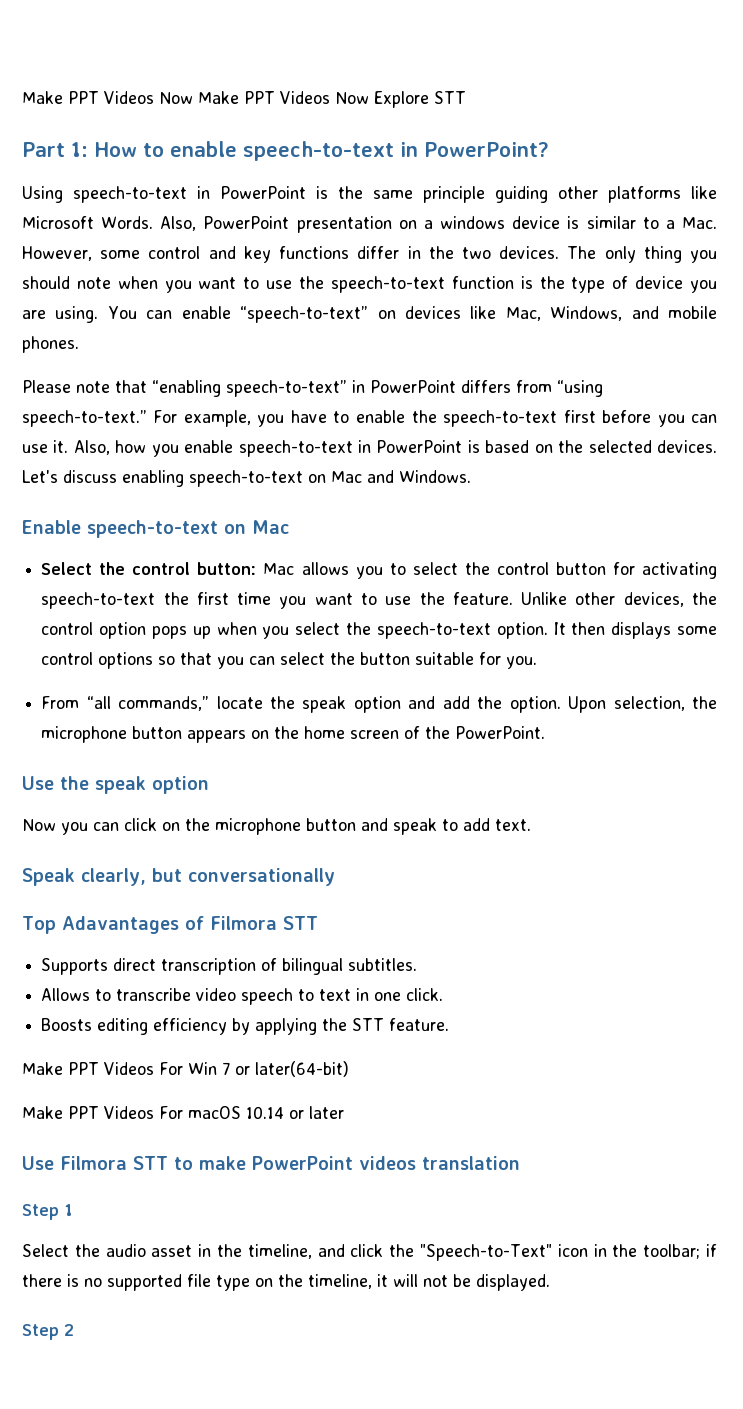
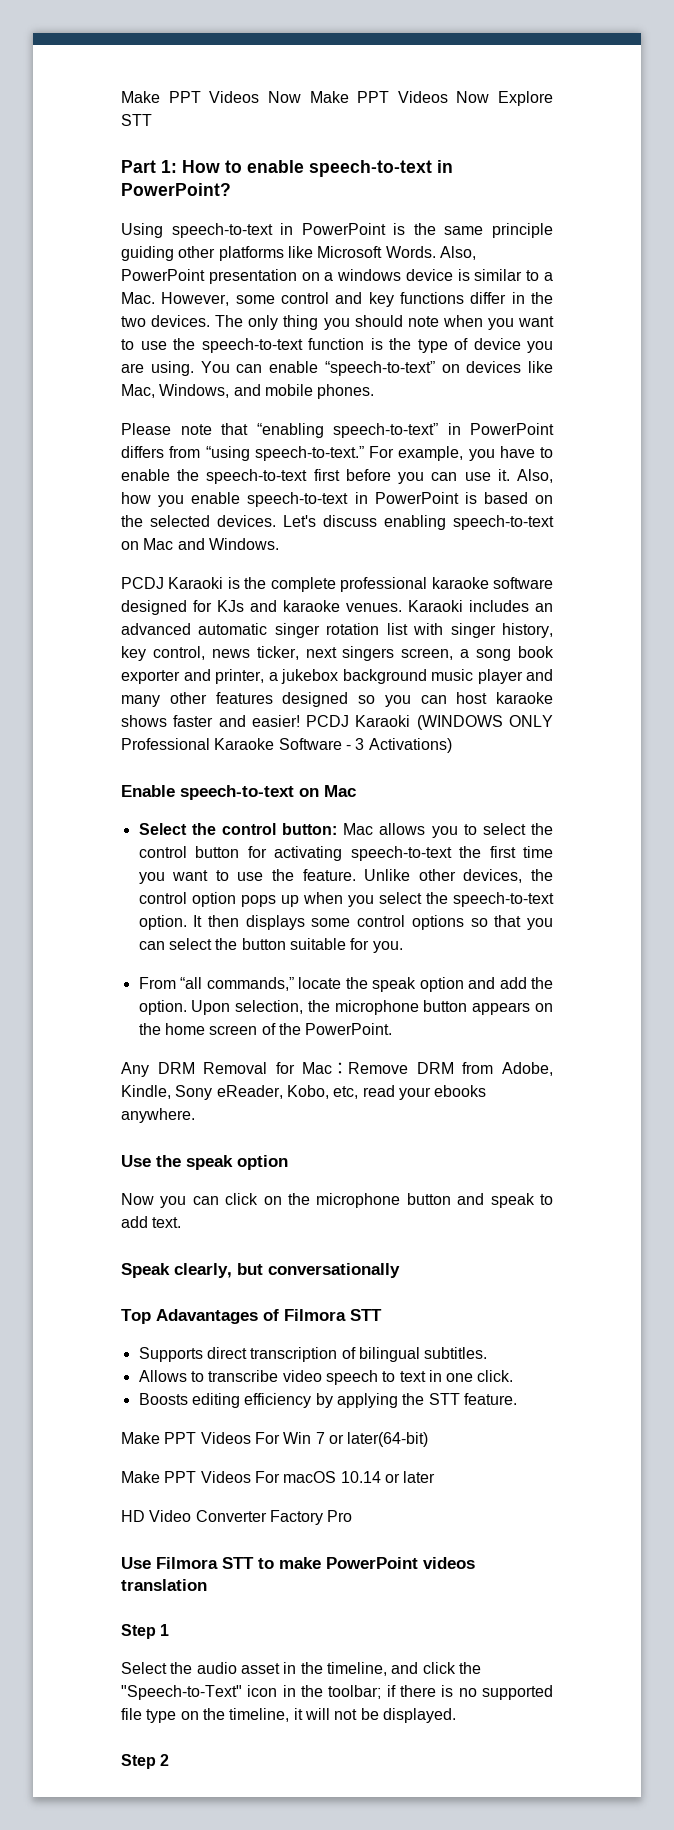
+ PCDJ Karaoki is the complete professional karaoke software designed for KJs and karaoke venues. Karaoki includes an advanced automatic singer rotation list with singer history, key control, news ticker, next singers screen, a song book exporter and printer, a jukebox background music player and many other features designed so you can host karaoke shows faster and easier! PCDJ Karaoki (WINDOWS ONLY Professional Karaoke Software - 3 Activations)
+ Any DRM Removal for Mac：Remove DRM from Adobe, Kindle, Sony eReader, Kobo, etc, read your ebooks anywhere.
+ HD Video Converter Factory Pro

